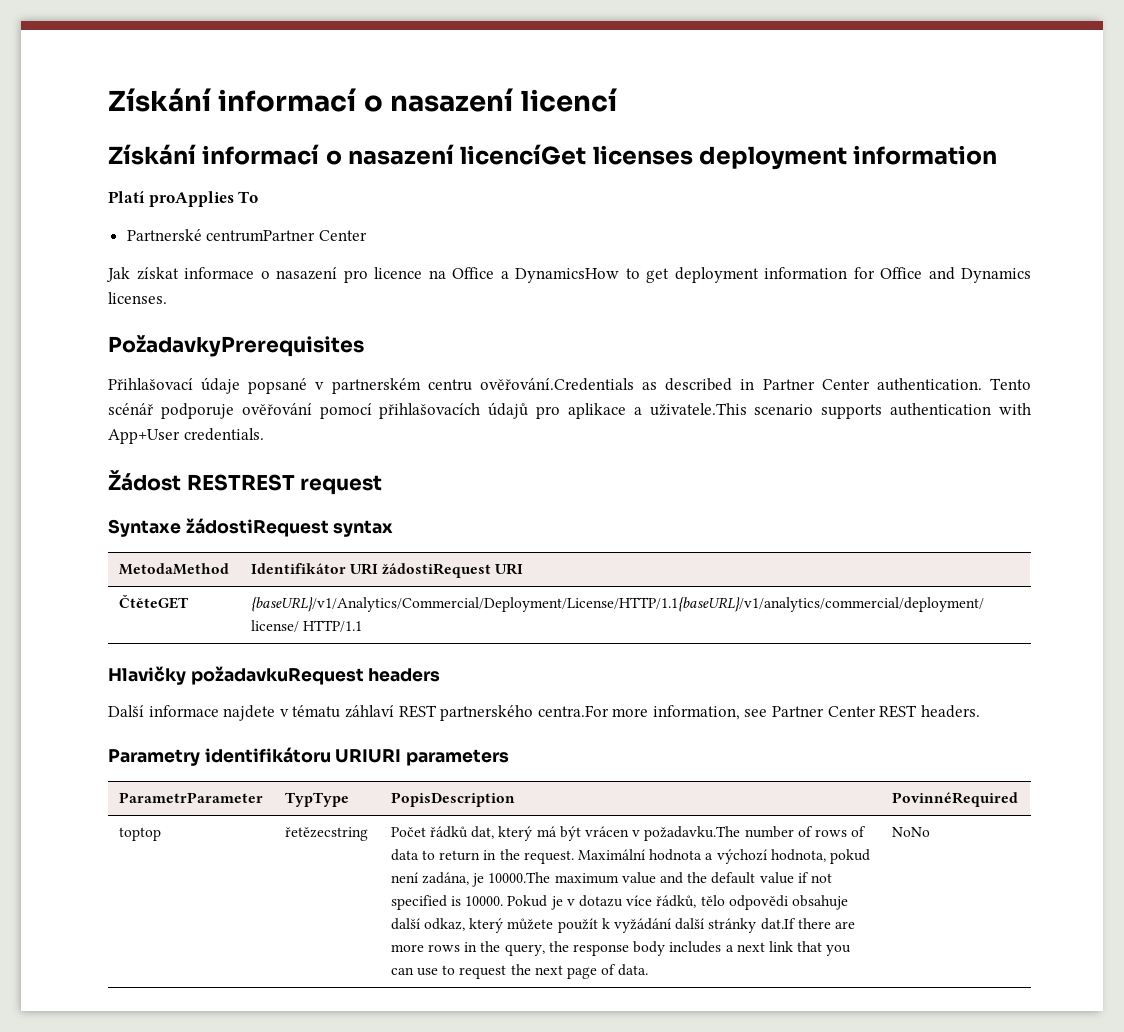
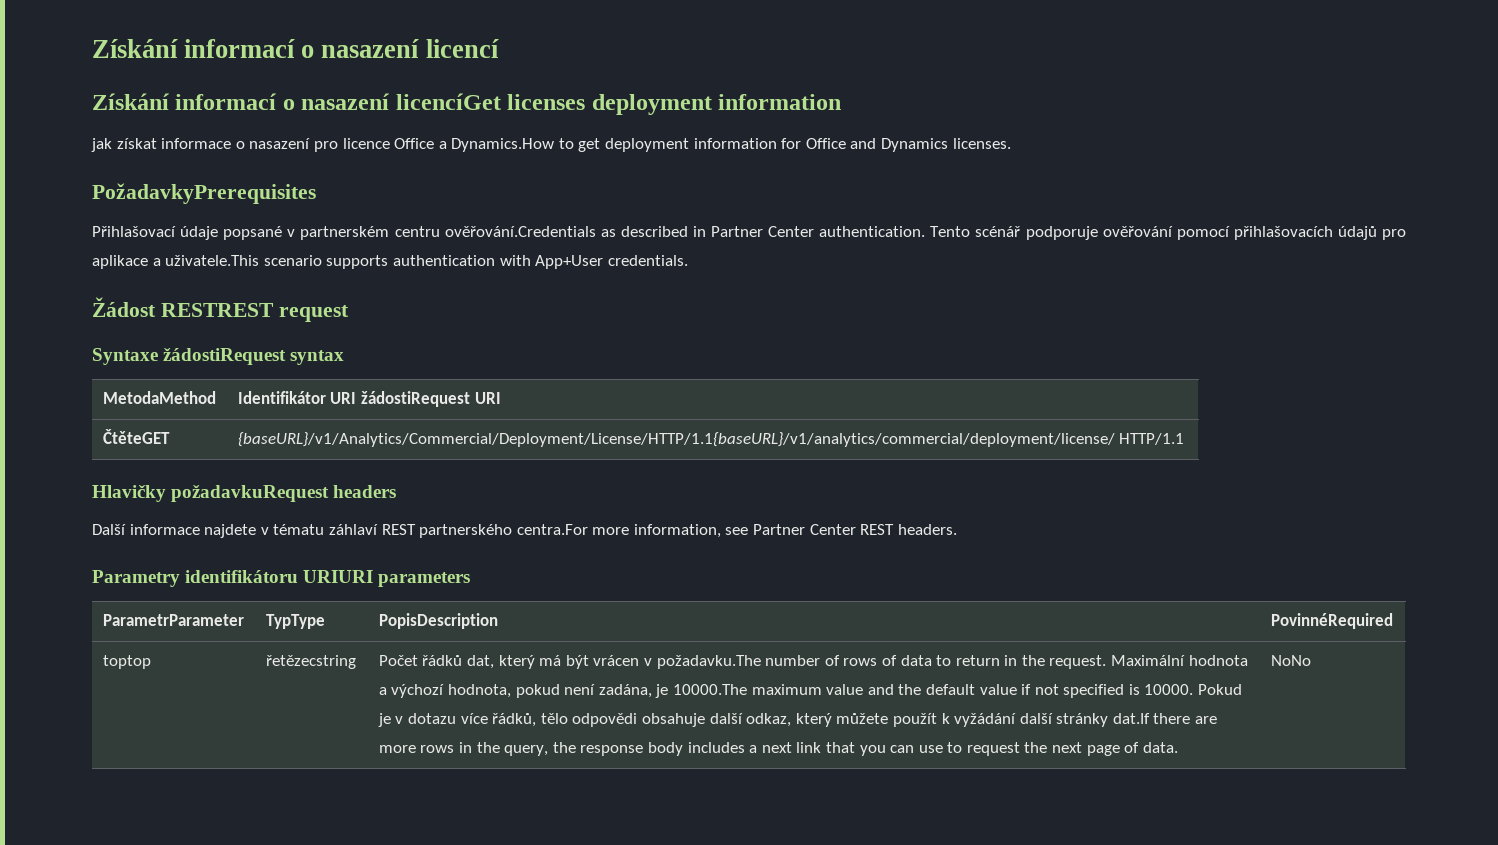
- Platí proApplies To
- Partnerské centrumPartner Center
- Jak získat informace o nasazení pro licence na Office a DynamicsHow to get deployment information for Office and Dynamics licenses.
+ jak získat informace o nasazení pro licence Office a Dynamics.How to get deployment information for Office and Dynamics licenses.

